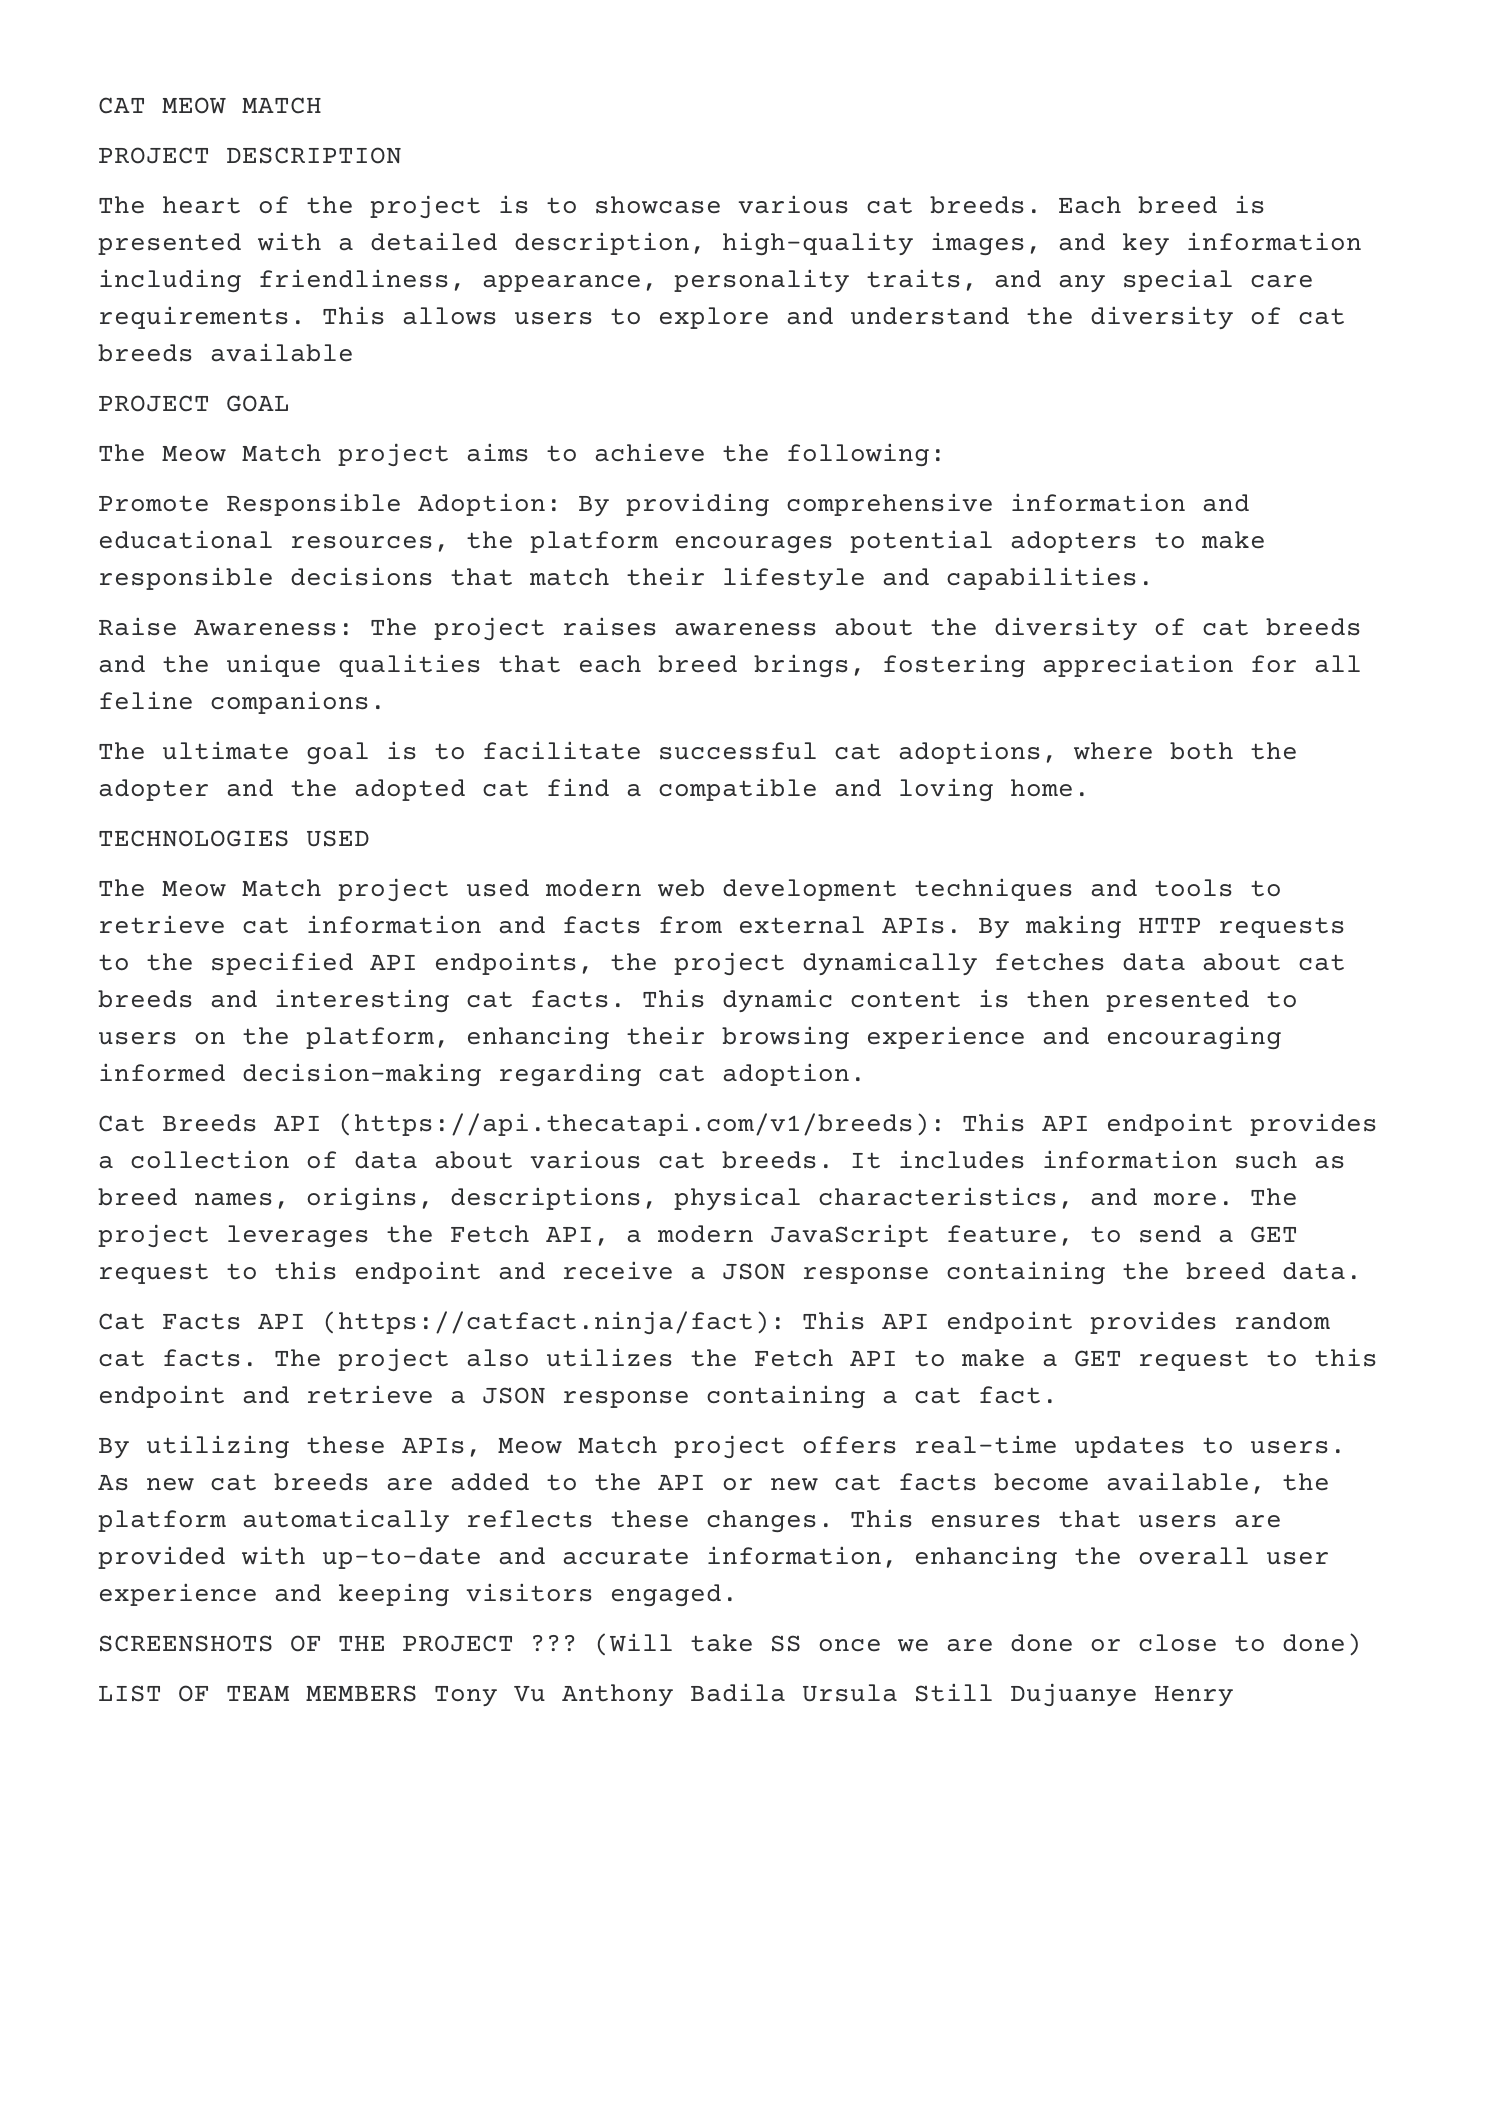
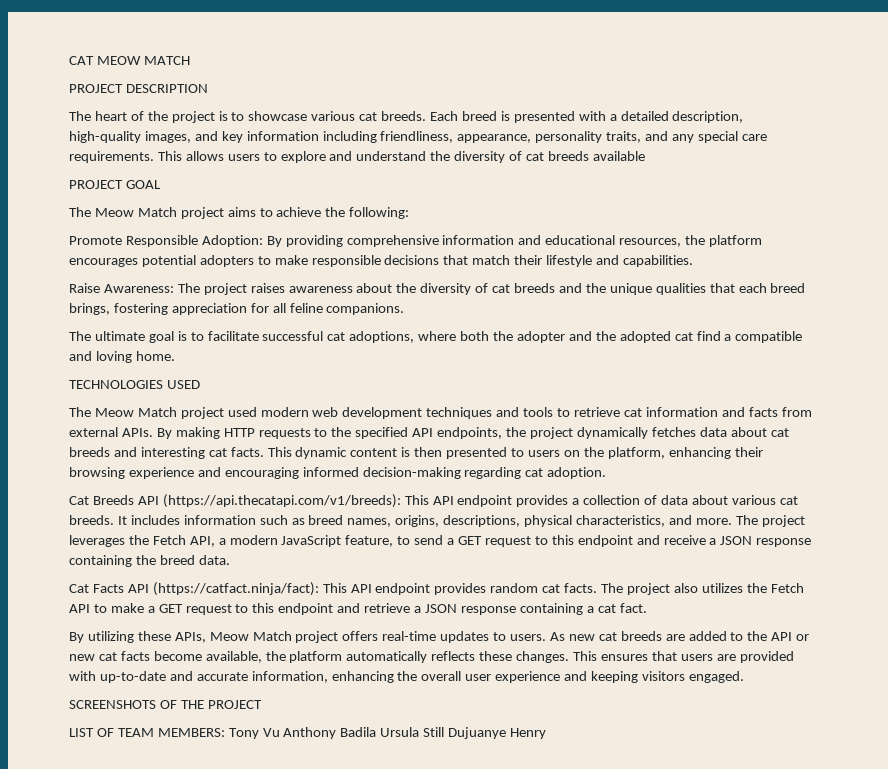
- SCREENSHOTS OF THE PROJECT ??? (Will take SS once we are done or close to done)
+ SCREENSHOTS OF THE PROJECT
- LIST OF TEAM MEMBERS Tony Vu Anthony Badila Ursula Still Dujuanye Henry
+ LIST OF TEAM MEMBERS: Tony Vu Anthony Badila Ursula Still Dujuanye Henry

